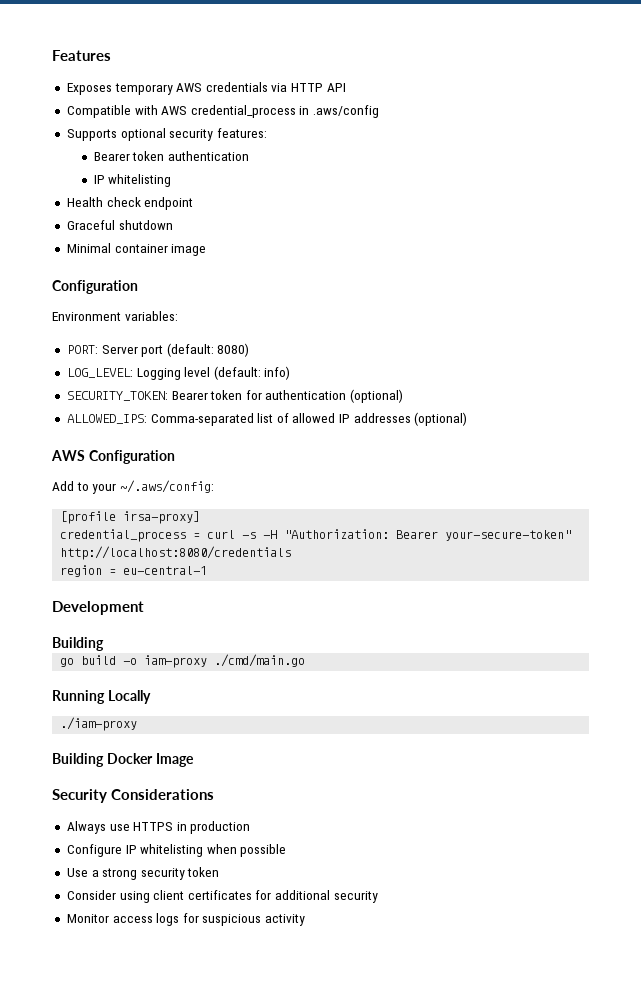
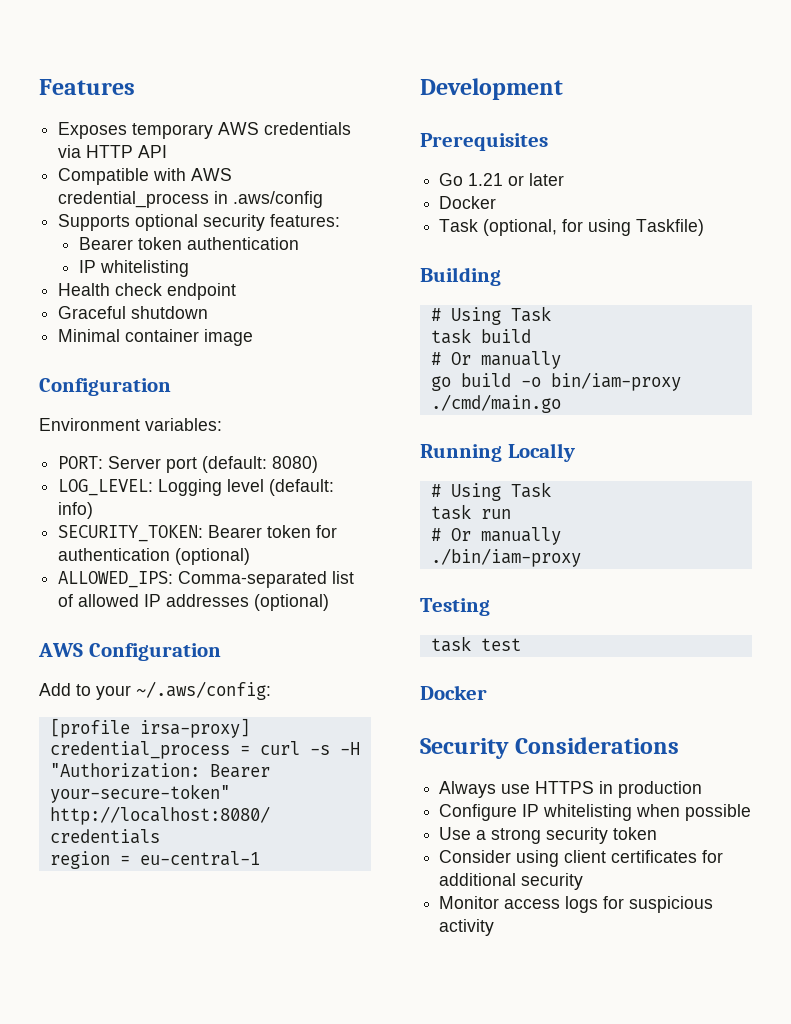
  Development
+ Prerequisites
+ Go 1.21 or later
+ Docker
+ Task (optional, for using Taskfile)
  Building
+ # Using Task
+ task build
+ # Or manually
- go build -o iam-proxy ./cmd/main.go
+ go build -o bin/iam-proxy ./cmd/main.go
  Running Locally
- ./iam-proxy
- Building Docker Image
+ # Using Task
+ task run
+ # Or manually
+ ./bin/iam-proxy
+ Testing
+ task test
+ Docker

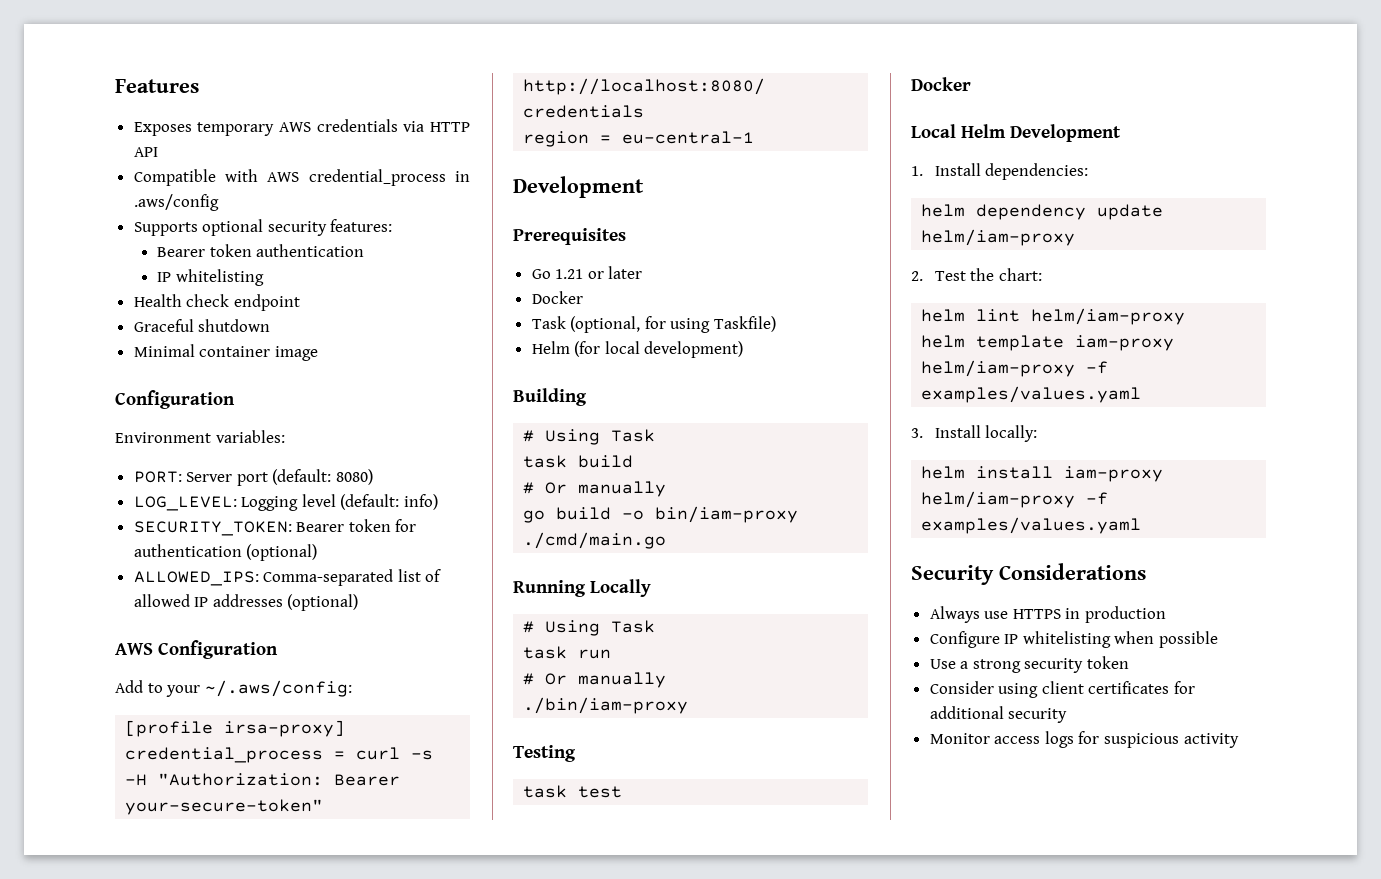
+ Helm (for local development)
+ Local Helm Development
+ 1. Install dependencies:
+ helm dependency update helm/iam-proxy
+ 2. Test the chart:
+ helm lint helm/iam-proxy
+ helm template iam-proxy helm/iam-proxy -f examples/values.yaml
+ 3. Install locally:
+ helm install iam-proxy helm/iam-proxy -f examples/values.yaml

